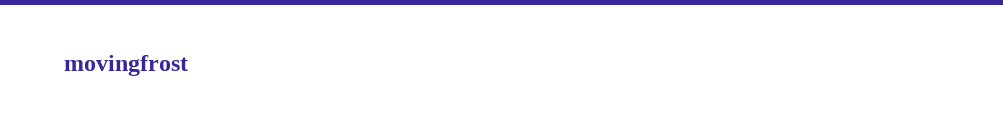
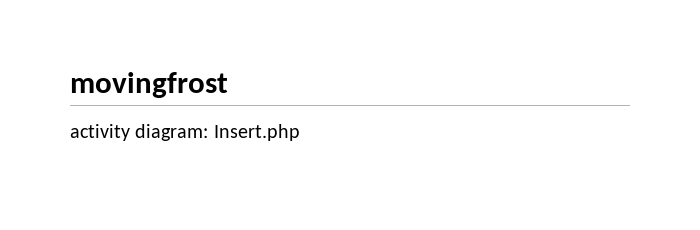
+ activity diagram: Insert.php

